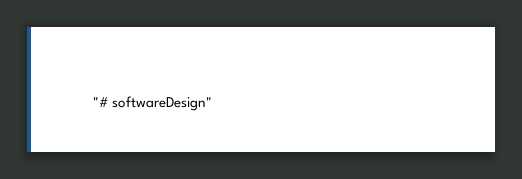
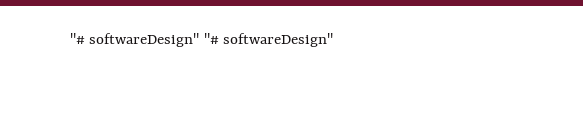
- "# softwareDesign"
+ "# softwareDesign" "# softwareDesign"

